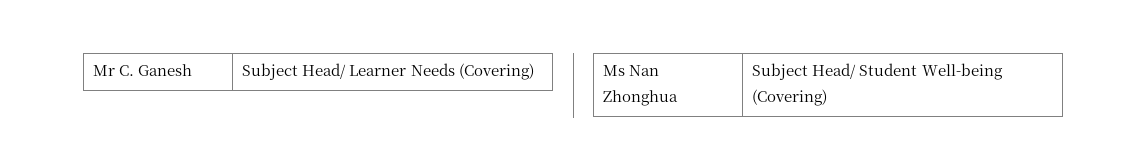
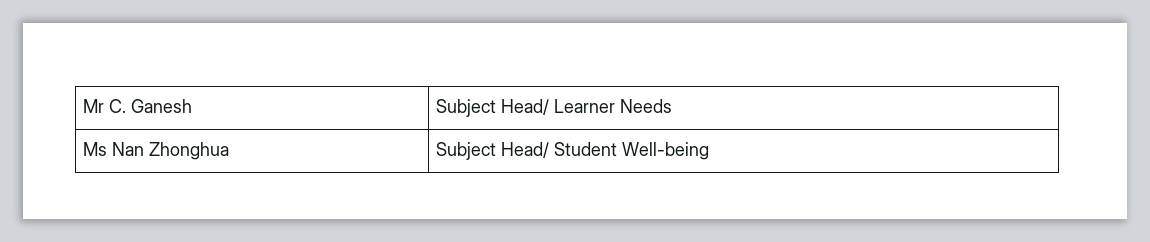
- Mr C. Ganesh | Subject Head/ Learner Needs (Covering)
+ Mr C. Ganesh | Subject Head/ Learner Needs
- Ms Nan Zhonghua | Subject Head/ Student Well-being (Covering)
+ Ms Nan Zhonghua | Subject Head/ Student Well-being

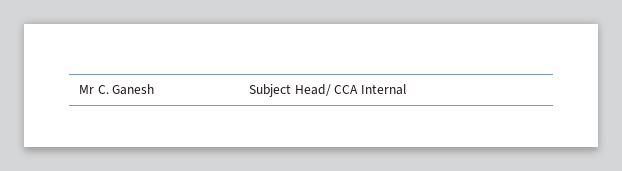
- Mr C. Ganesh | Subject Head/ Learner Needs
- Ms Nan Zhonghua | Subject Head/ Student Well-being
+ Mr C. Ganesh | Subject Head/ CCA Internal

